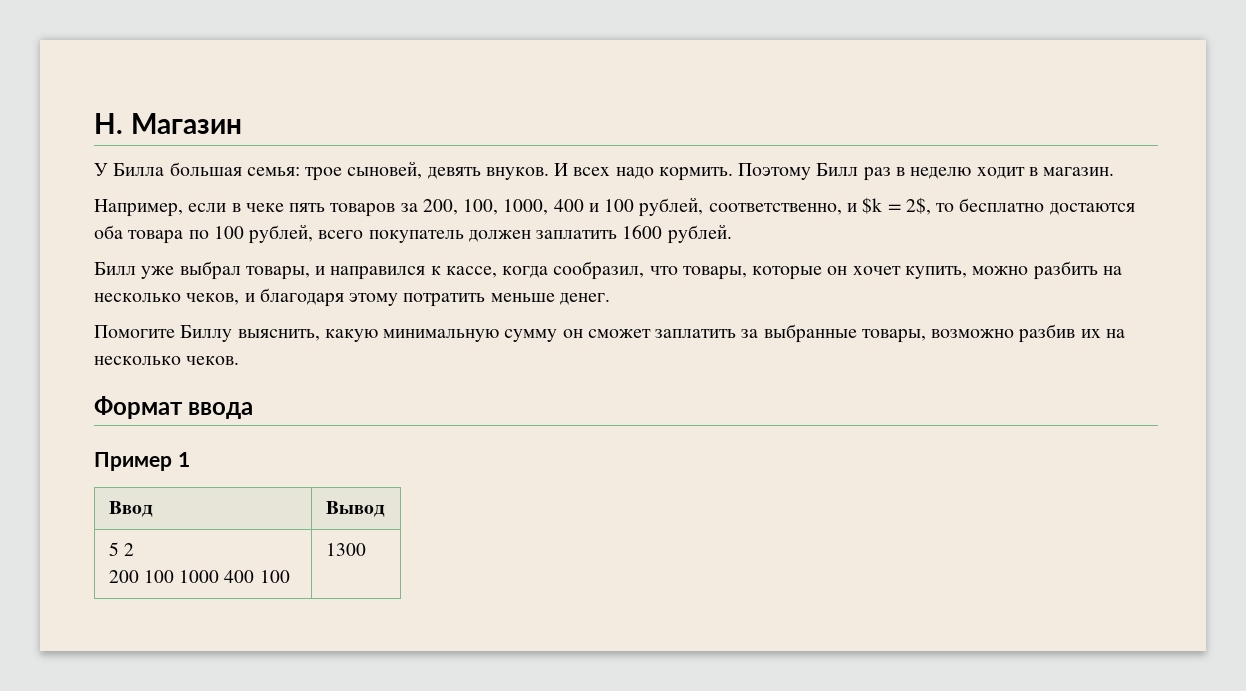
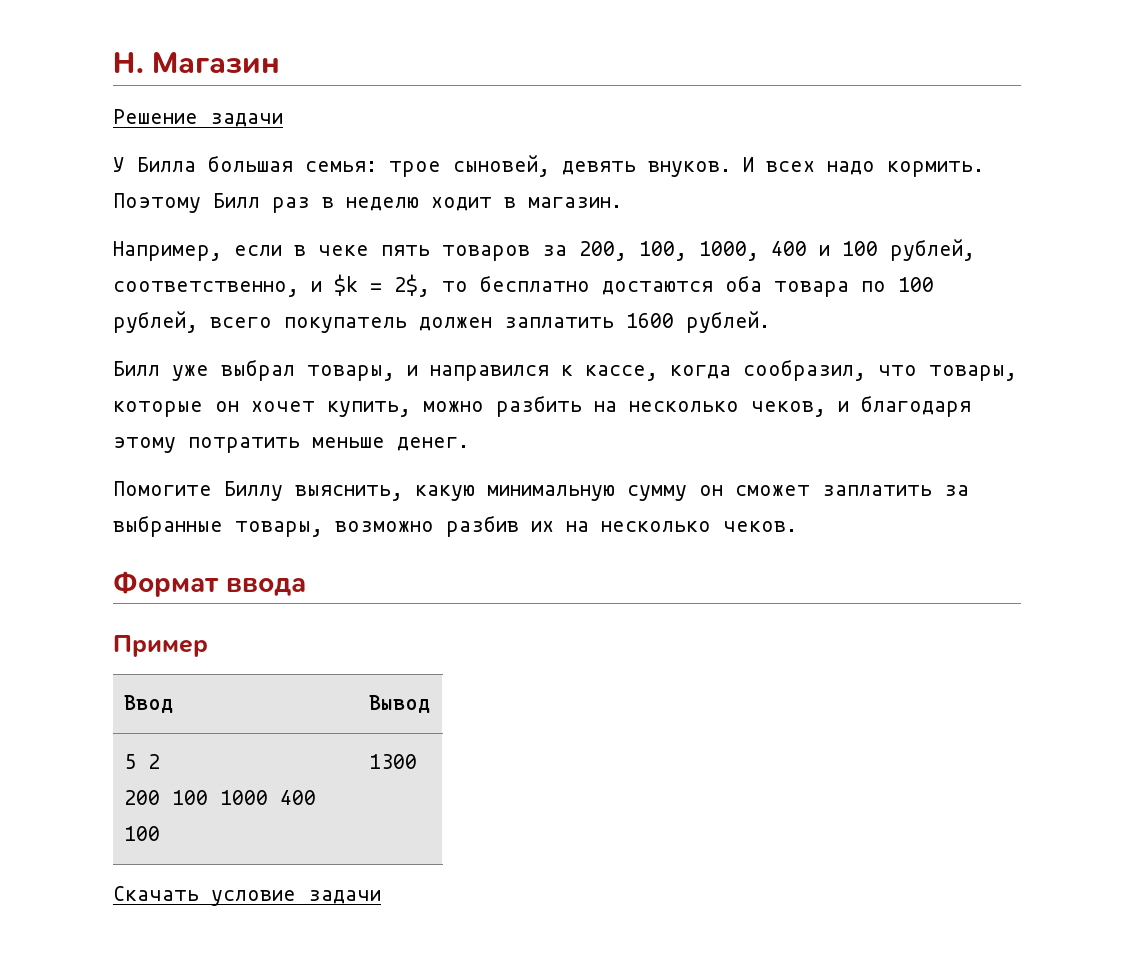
+ Решение задачи
- Пример 1
+ Пример
+ Скачать условие задачи

